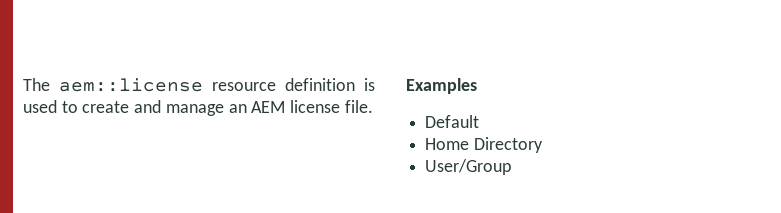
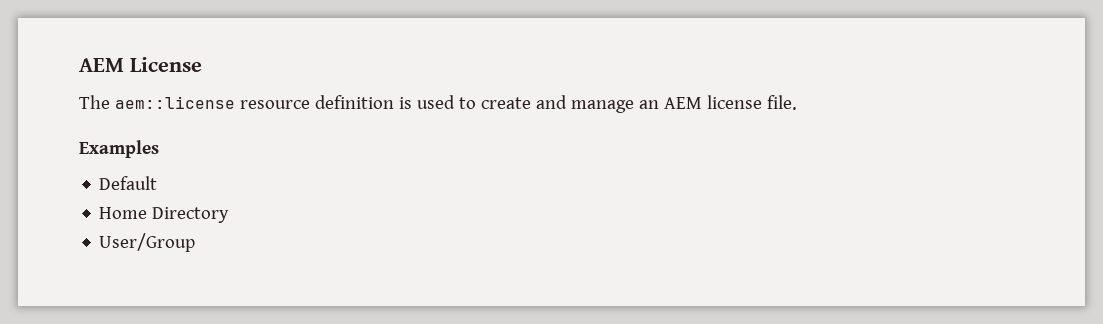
+ AEM License

